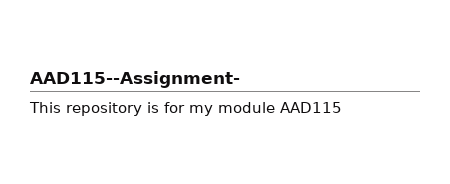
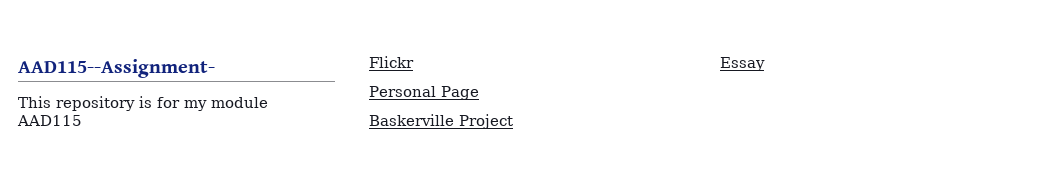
+ Flickr
+ Personal Page
+ Baskerville Project
+ Essay

